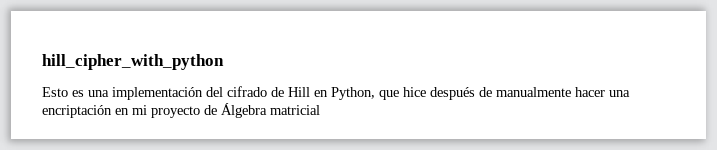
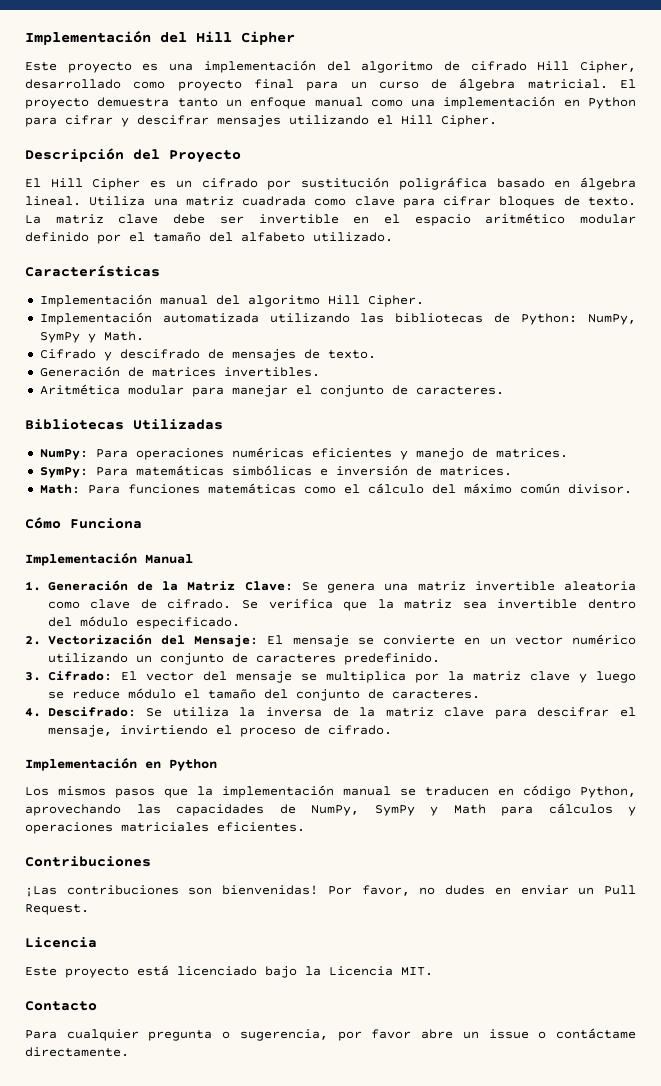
- hill_cipher_with_python
- Esto es una implementación del cifrado de Hill en Python, que hice después de manualmente hacer una encriptación en mi proyecto de Álgebra matricial
+ Implementación del Hill Cipher
+ Este proyecto es una implementación del algoritmo de cifrado Hill Cipher, desarrollado como proyecto final para un curso de álgebra matricial. El proyecto demuestra tanto un enfoque manual como una implementación en Python para cifrar y descifrar mensajes utilizando el Hill Cipher.
+ Descripción del Proyecto
+ El Hill Cipher es un cifrado por sustitución poligráfica basado en álgebra lineal. Utiliza una matriz cuadrada como clave para cifrar bloques de texto. La matriz clave debe ser invertible en el espacio aritmético modular definido por el tamaño del alfabeto utilizado.
+ Características
+ Implementación manual del algoritmo Hill Cipher.
+ Implementación automatizada utilizando las bibliotecas de Python: NumPy, SymPy y Math.
+ Cifrado y descifrado de mensajes de texto.
+ Generación de matrices invertibles.
+ Aritmética modular para manejar el conjunto de caracteres.
+ Bibliotecas Utilizadas
+ NumPy: Para operaciones numéricas eficientes y manejo de matrices.
+ SymPy: Para matemáticas simbólicas e inversión de matrices.
+ Math: Para funciones matemáticas como el cálculo del máximo común divisor.
+ Cómo Funciona
+ Implementación Manual
+ 1. Generación de la Matriz Clave: Se genera una matriz invertible aleatoria como clave de cifrado. Se verifica que la matriz sea invertible dentro del módulo especificado.
+ 2. Vectorización del Mensaje: El mensaje se convierte en un vector numérico utilizando un conjunto de caracteres predefinido.
+ 3. Cifrado: El vector del mensaje se multiplica por la matriz clave y luego se reduce módulo el tamaño del conjunto de caracteres.
+ 4. Descifrado: Se utiliza la inversa de la matriz clave para descifrar el mensaje, invirtiendo el proceso de cifrado.
+ Implementación en Python
+ Los mismos pasos que la implementación manual se traducen en código Python, aprovechando las capacidades de NumPy, SymPy y Math para cálculos y operaciones matriciales eficientes.
+ Contribuciones
+ ¡Las contribuciones son bienvenidas! Por favor, no dudes en enviar un Pull Request.
+ Licencia
+ Este proyecto está licenciado bajo la Licencia MIT.
+ Contacto
+ Para cualquier pregunta o sugerencia, por favor abre un issue o contáctame directamente.

